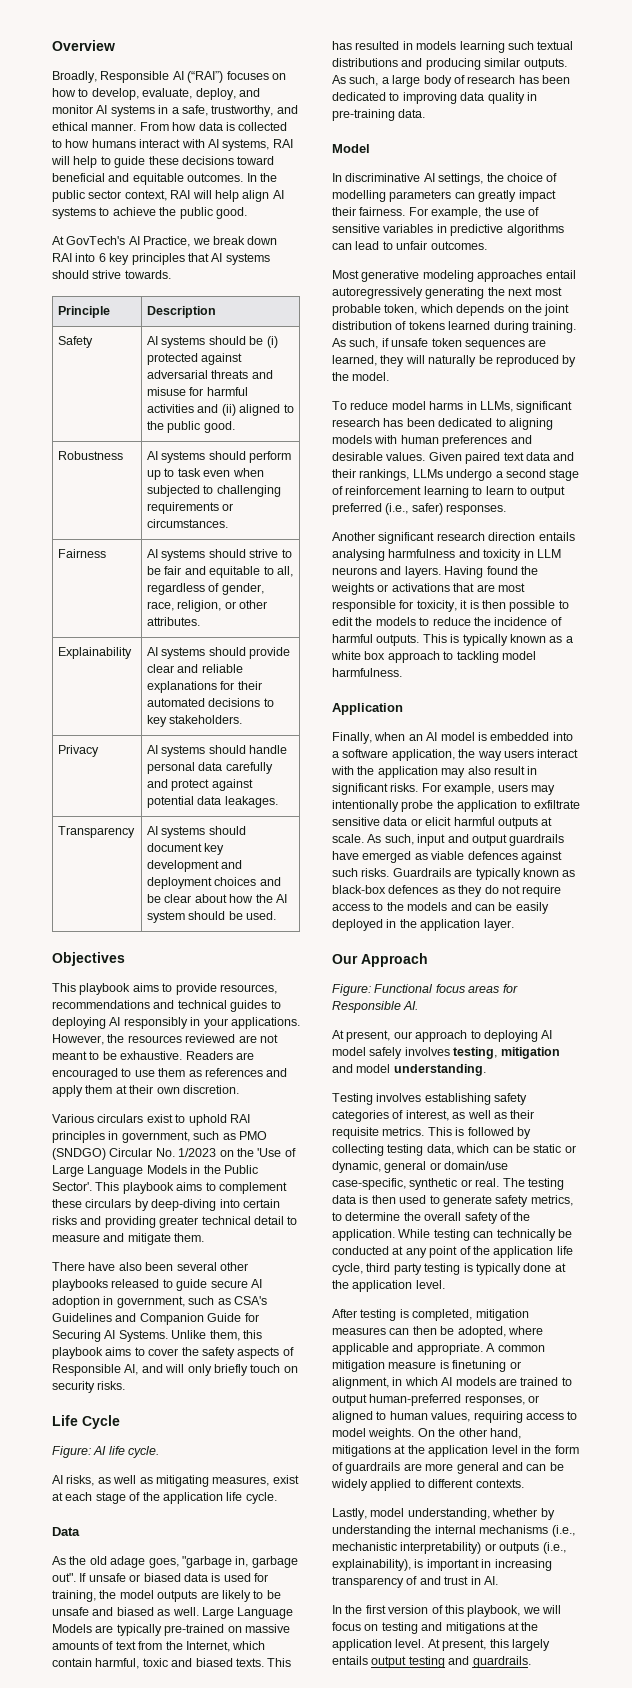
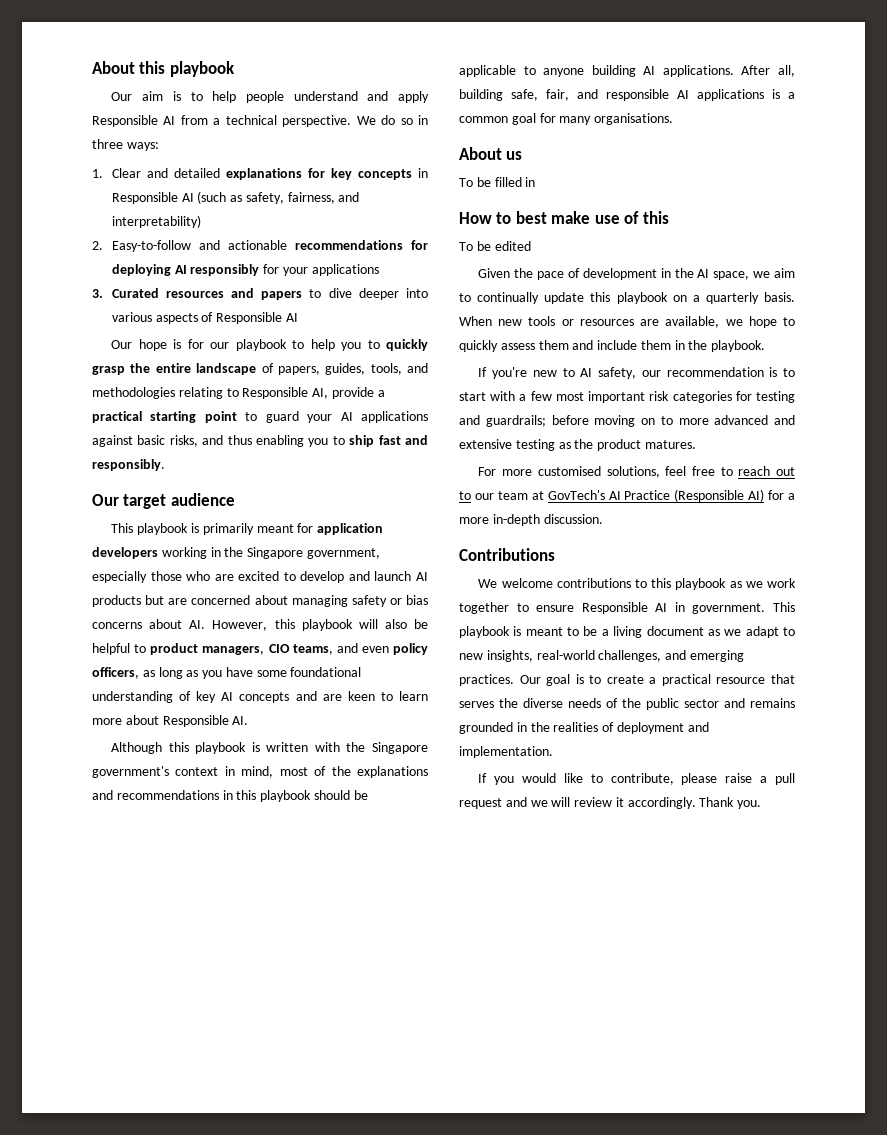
- Overview
- Broadly, Responsible AI (“RAI”) focuses on how to develop, evaluate, deploy, and monitor AI systems in a safe, trustworthy, and ethical manner. From how data is collected to how humans interact with AI systems, RAI will help to guide these decisions toward beneficial and equitable outcomes. In the public sector context, RAI will help align AI systems to achieve the public good.
- At GovTech's AI Practice, we break down RAI into 6 key principles that AI systems should strive towards.
- Principle | Description
- Safety | AI systems should be (i) protected against adversarial threats and misuse for harmful activities and (ii) aligned to the public good.
- Robustness | AI systems should perform up to task even when subjected to challenging requirements or circumstances.
- Fairness | AI systems should strive to be fair and equitable to all, regardless of gender, race, religion, or other attributes.
- Explainability | AI systems should provide clear and reliable explanations for their automated decisions to key stakeholders.
- Privacy | AI systems should handle personal data carefully and protect against potential data leakages.
- Transparency | AI systems should document key development and deployment choices and be clear about how the AI system should be used.
- Objectives
- This playbook aims to provide resources, recommendations and technical guides to deploying AI responsibly in your applications. However, the resources reviewed are not meant to be exhaustive. Readers are encouraged to use them as references and apply them at their own discretion.
- Various circulars exist to uphold RAI principles in government, such as PMO (SNDGO) Circular No. 1/2023 on the 'Use of Large Language Models in the Public Sector'. This playbook aims to complement these circulars by deep-diving into certain risks and providing greater technical detail to measure and mitigate them.
- There have also been several other playbooks released to guide secure AI adoption in government, such as CSA's Guidelines and Companion Guide for Securing AI Systems. Unlike them, this playbook aims to cover the safety aspects of Responsible AI, and will only briefly touch on security risks.
- Life Cycle
- Figure: AI life cycle.
- AI risks, as well as mitigating measures, exist at each stage of the application life cycle.
- Data
- As the old adage goes, "garbage in, garbage out". If unsafe or biased data is used for training, the model outputs are likely to be unsafe and biased as well. Large Language Models are typically pre-trained on massive amounts of text from the Internet, which contain harmful, toxic and biased texts. This has resulted in models learning such textual distributions and producing similar outputs. As such, a large body of research has been dedicated to improving data quality in pre-training data.
- Model
- In discriminative AI settings, the choice of modelling parameters can greatly impact their fairness. For example, the use of sensitive variables in predictive algorithms can lead to unfair outcomes.
- Most generative modeling approaches entail autoregressively generating the next most probable token, which depends on the joint distribution of tokens learned during training. As such, if unsafe token sequences are learned, they will naturally be reproduced by the model.
- To reduce model harms in LLMs, significant research has been dedicated to aligning models with human preferences and desirable values. Given paired text data and their rankings, LLMs undergo a second stage of reinforcement learning to learn to output preferred (i.e., safer) responses.
- Another significant research direction entails analysing harmfulness and toxicity in LLM neurons and layers. Having found the weights or activations that are most responsible for toxicity, it is then possible to edit the models to reduce the incidence of harmful outputs. This is typically known as a white box approach to tackling model harmfulness.
- Application
- Finally, when an AI model is embedded into a software application, the way users interact with the application may also result in significant risks. For example, users may intentionally probe the application to exfiltrate sensitive data or elicit harmful outputs at scale. As such, input and output guardrails have emerged as viable defences against such risks. Guardrails are typically known as black-box defences as they do not require access to the models and can be easily deployed in the application layer.
- Our Approach
- Figure: Functional focus areas for Responsible AI.
- At present, our approach to deploying AI model safely involves testing, mitigation and model understanding.
- Testing involves establishing safety categories of interest, as well as their requisite metrics. This is followed by collecting testing data, which can be static or dynamic, general or domain/use case-specific, synthetic or real. The testing data is then used to generate safety metrics, to determine the overall safety of the application. While testing can technically be conducted at any point of the application life cycle, third party testing is typically done at the application level.
- After testing is completed, mitigation measures can then be adopted, where applicable and appropriate. A common mitigation measure is finetuning or alignment, in which AI models are trained to output human-preferred responses, or aligned to human values, requiring access to model weights. On the other hand, mitigations at the application level in the form of guardrails are more general and can be widely applied to different contexts.
- Lastly, model understanding, whether by understanding the internal mechanisms (i.e., mechanistic interpretability) or outputs (i.e., explainability), is important in increasing transparency of and trust in AI.
- In the first version of this playbook, we will focus on testing and mitigations at the application level. At present, this largely entails output testing and guardrails.
+ About this playbook
+ Our aim is to help people understand and apply Responsible AI from a technical perspective. We do so in three ways:
+ 1. Clear and detailed explanations for key concepts in Responsible AI (such as safety, fairness, and interpretability)
+ 2. Easy-to-follow and actionable recommendations for deploying AI responsibly for your applications
+ 3. Curated resources and papers to dive deeper into various aspects of Responsible AI
+ Our hope is for our playbook to help you to quickly grasp the entire landscape of papers, guides, tools, and methodologies relating to Responsible AI, provide a practical starting point to guard your AI applications against basic risks, and thus enabling you to ship fast and responsibly.
+ Our target audience
+ This playbook is primarily meant for application developers working in the Singapore government, especially those who are excited to develop and launch AI products but are concerned about managing safety or bias concerns about AI. However, this playbook will also be helpful to product managers, CIO teams, and even policy officers, as long as you have some foundational understanding of key AI concepts and are keen to learn more about Responsible AI.
+ Although this playbook is written with the Singapore government's context in mind, most of the explanations and recommendations in this playbook should be applicable to anyone building AI applications. After all, building safe, fair, and responsible AI applications is a common goal for many organisations.
+ About us
+ To be filled in
+ How to best make use of this
+ To be edited
+ Given the pace of development in the AI space, we aim to continually update this playbook on a quarterly basis. When new tools or resources are available, we hope to quickly assess them and include them in the playbook.
+ If you're new to AI safety, our recommendation is to start with a few most important risk categories for testing and guardrails; before moving on to more advanced and extensive testing as the product matures.
+ For more customised solutions, feel free to reach out to our team at GovTech's AI Practice (Responsible AI) for a more in-depth discussion.
+ Contributions
+ We welcome contributions to this playbook as we work together to ensure Responsible AI in government. This playbook is meant to be a living document as we adapt to new insights, real-world challenges, and emerging practices. Our goal is to create a practical resource that serves the diverse needs of the public sector and remains grounded in the realities of deployment and implementation.
+ If you would like to contribute, please raise a pull request and we will review it accordingly. Thank you.

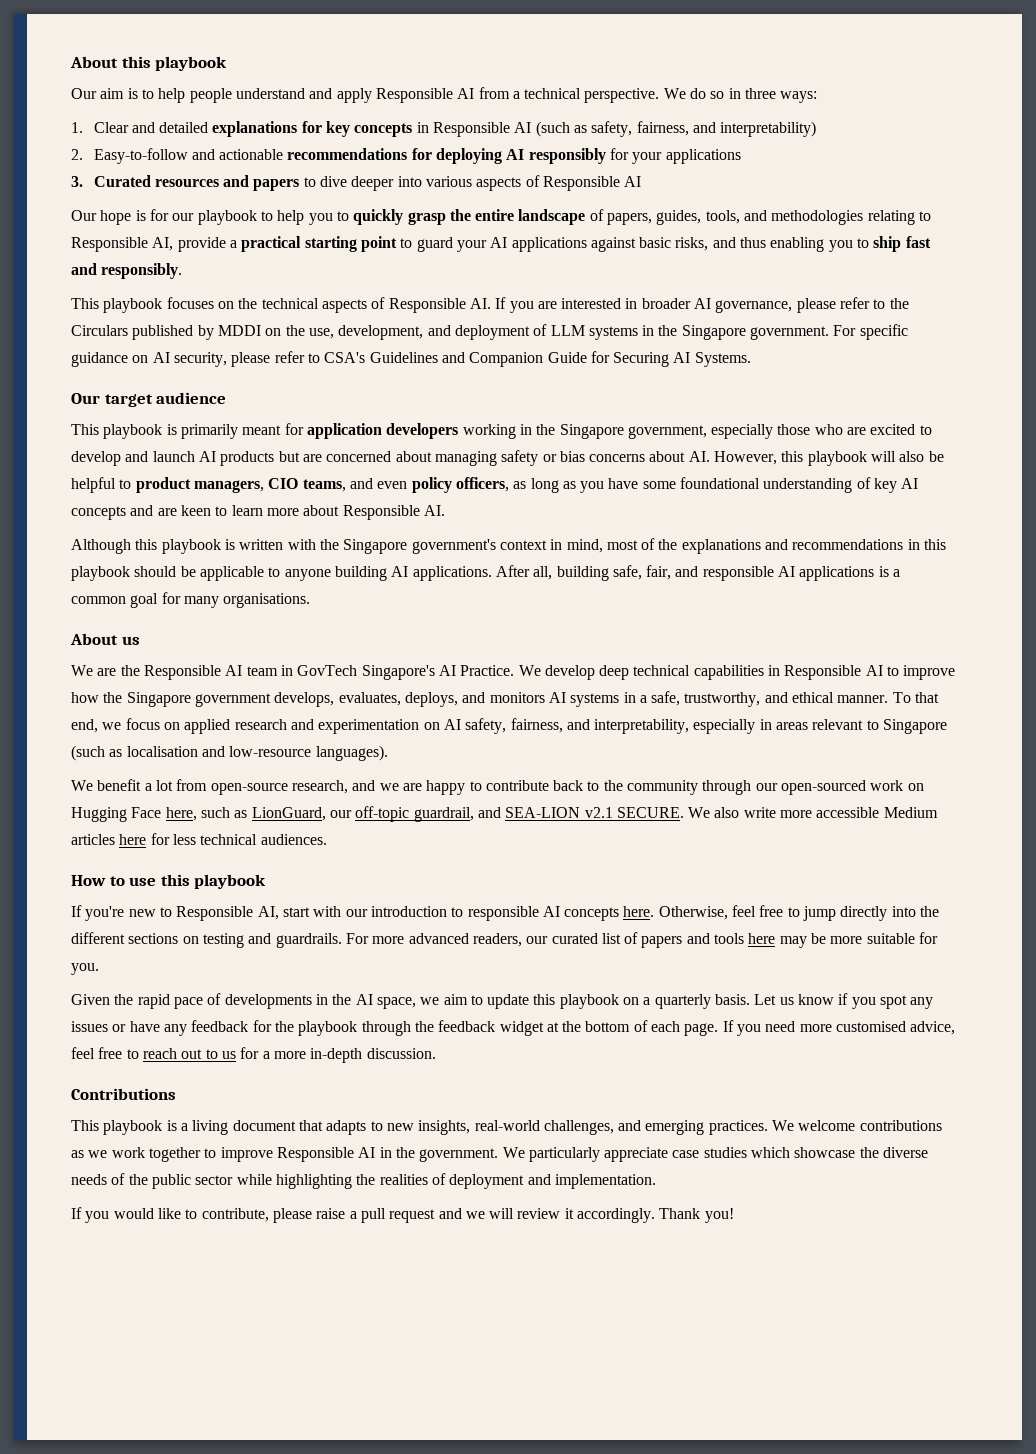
+ This playbook focuses on the technical aspects of Responsible AI. If you are interested in broader AI governance, please refer to the Circulars published by MDDI on the use, development, and deployment of LLM systems in the Singapore government. For specific guidance on AI security, please refer to CSA's Guidelines and Companion Guide for Securing AI Systems.
- To be filled in
- How to best make use of this
- To be edited
+ We are the Responsible AI team in GovTech Singapore's AI Practice. We develop deep technical capabilities in Responsible AI to improve how the Singapore government develops, evaluates, deploys, and monitors AI systems in a safe, trustworthy, and ethical manner. To that end, we focus on applied research and experimentation on AI safety, fairness, and interpretability, especially in areas relevant to Singapore (such as localisation and low-resource languages).
+ We benefit a lot from open-source research, and we are happy to contribute back to the community through our open-sourced work on Hugging Face here, such as LionGuard, our off-topic guardrail, and SEA-LION v2.1 SECURE. We also write more accessible Medium articles here for less technical audiences.
+ How to use this playbook
+ If you're new to Responsible AI, start with our introduction to responsible AI concepts here. Otherwise, feel free to jump directly into the different sections on testing and guardrails. For more advanced readers, our curated list of papers and tools here may be more suitable for you.
- Given the pace of development in the AI space, we aim to continually update this playbook on a quarterly basis.
+ Given the rapid pace of developments in the AI space, we aim to update this playbook on a quarterly basis.
- When new tools or resources are available, we hope to quickly assess them and include them in the playbook.
- If you're new to AI safety, our recommendation is to start with a few most important risk categories for testing and guardrails; before moving on to more advanced and extensive testing as the product matures.
- For more customised solutions, feel free to reach out to our team at GovTech's AI Practice (Responsible AI) for a more in-depth discussion.
+ Let us know if you spot any issues or have any feedback for the playbook through the feedback widget at the bottom of each page. If you need more customised advice, feel free to reach out to us for a more in-depth discussion.
- We welcome contributions to this playbook as we work together to ensure Responsible AI in government. This playbook is meant to be a living document as we adapt to new insights, real-world challenges, and emerging practices.
+ This playbook is a living document that adapts to new insights, real-world challenges, and emerging practices.
- Our goal is to create a practical resource that serves the diverse needs of the public sector and remains grounded in the realities of deployment and implementation.
+ We welcome contributions as we work together to improve Responsible AI in the government. We particularly appreciate case studies which showcase the diverse needs of the public sector while highlighting the realities of deployment and implementation.
- Thank you.
+ Thank you!

